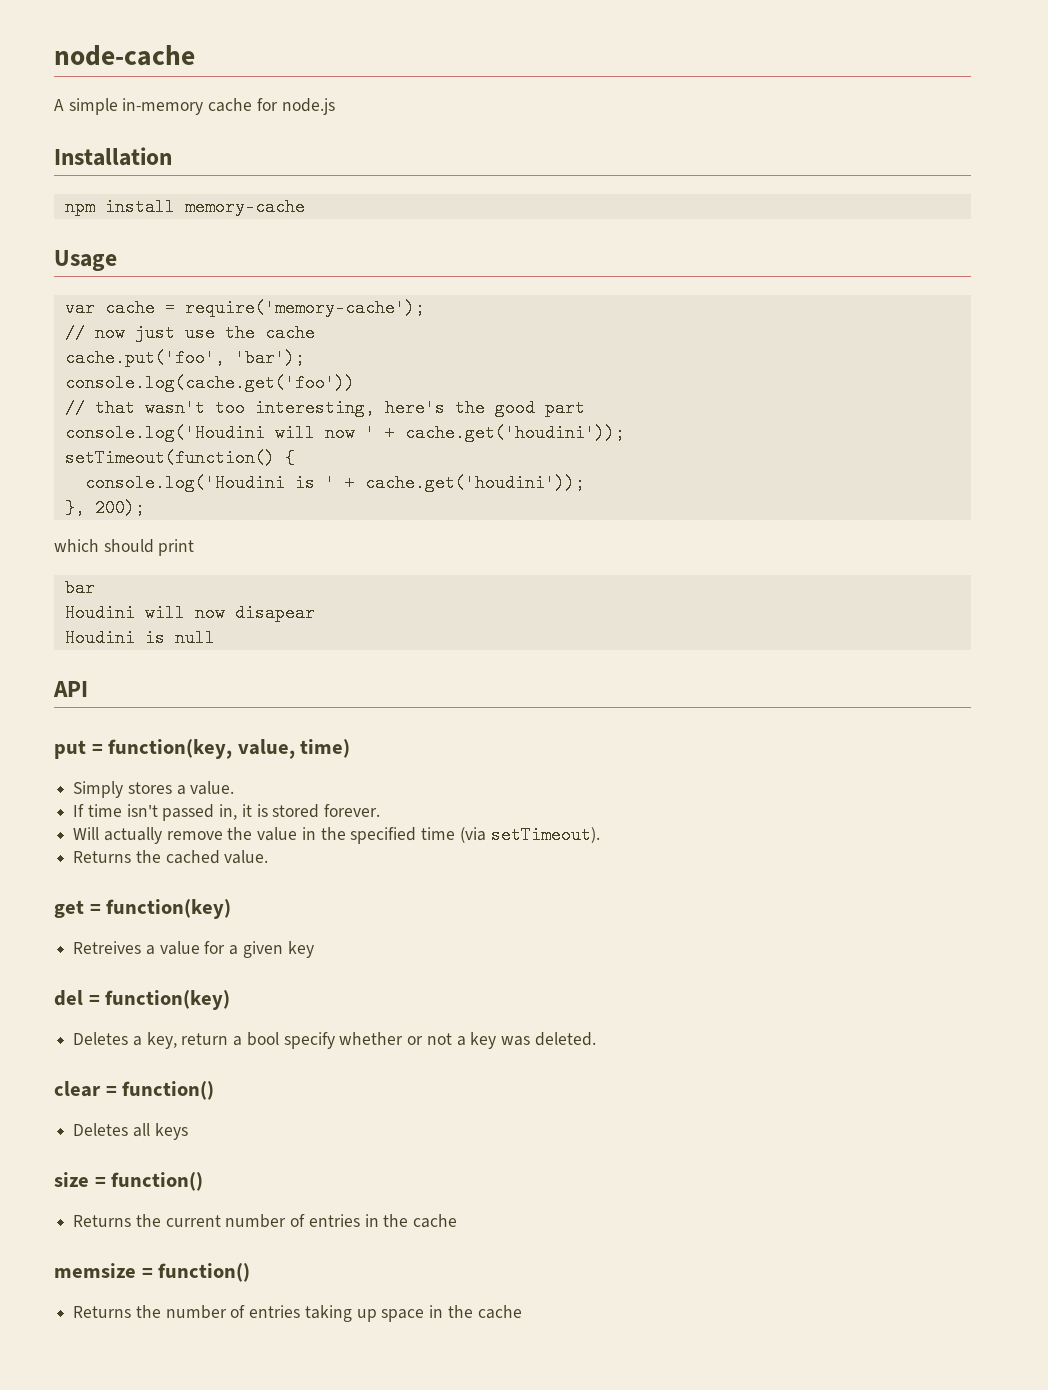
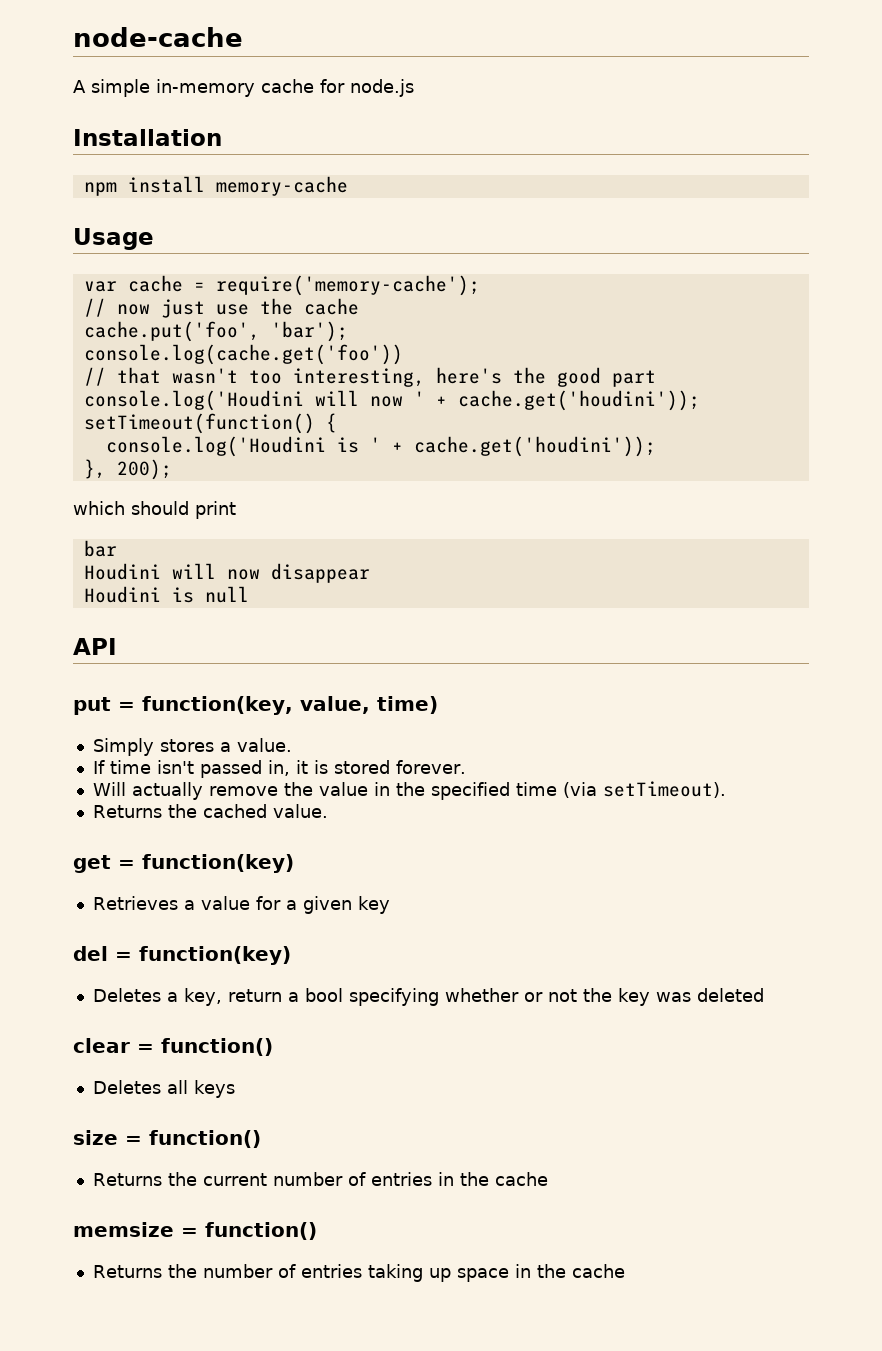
- Houdini will now disapear
+ Houdini will now disappear
- Retreives a value for a given key
+ Retrieves a value for a given key
- Deletes a key, return a bool specify whether or not a key was deleted.
+ Deletes a key, return a bool specifying whether or not the key was deleted

